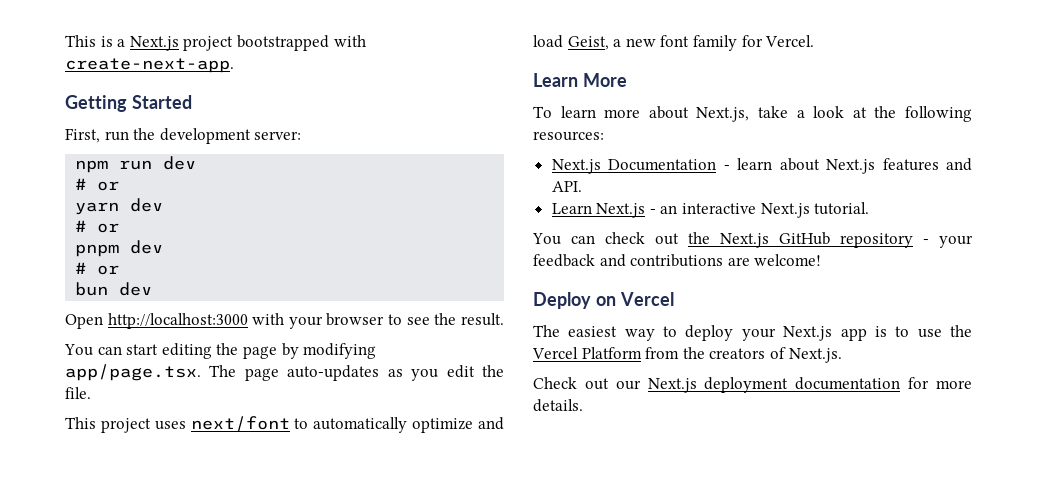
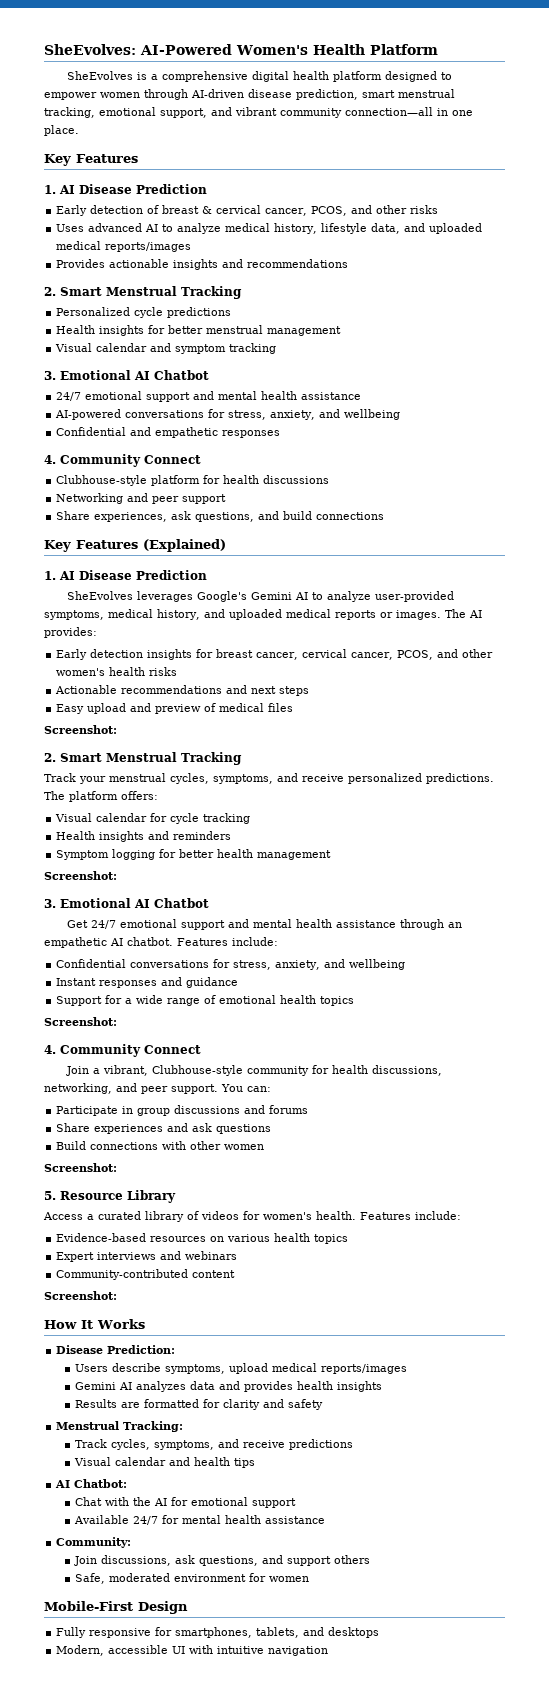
- This is a Next.js project bootstrapped with create-next-app.
- Getting Started
- First, run the development server:
- npm run dev
- # or
- yarn dev
- # or
- pnpm dev
- # or
- bun dev
- Open http://localhost:3000 with your browser to see the result.
- You can start editing the page by modifying app/page.tsx. The page auto-updates as you edit the file.
- This project uses next/font to automatically optimize and load Geist, a new font family for Vercel.
- Learn More
- To learn more about Next.js, take a look at the following resources:
- Next.js Documentation - learn about Next.js features and API.
- Learn Next.js - an interactive Next.js tutorial.
- You can check out the Next.js GitHub repository - your feedback and contributions are welcome!
- Deploy on Vercel
- The easiest way to deploy your Next.js app is to use the Vercel Platform from the creators of Next.js.
- Check out our Next.js deployment documentation for more details.
+ SheEvolves: AI-Powered Women's Health Platform
+ SheEvolves is a comprehensive digital health platform designed to empower women through AI-driven disease prediction, smart menstrual tracking, emotional support, and vibrant community connection—all in one place.
+ Key Features
+ 1. AI Disease Prediction
+ Early detection of breast & cervical cancer, PCOS, and other risks
+ Uses advanced AI to analyze medical history, lifestyle data, and uploaded medical reports/images
+ Provides actionable insights and recommendations
+ 2. Smart Menstrual Tracking
+ Personalized cycle predictions
+ Health insights for better menstrual management
+ Visual calendar and symptom tracking
+ 3. Emotional AI Chatbot
+ 24/7 emotional support and mental health assistance
+ AI-powered conversations for stress, anxiety, and wellbeing
+ Confidential and empathetic responses
+ 4. Community Connect
+ Clubhouse-style platform for health discussions
+ Networking and peer support
+ Share experiences, ask questions, and build connections
+ Key Features (Explained)
+ 1. AI Disease Prediction
+ SheEvolves leverages Google's Gemini AI to analyze user-provided symptoms, medical history, and uploaded medical reports or images. The AI provides:
+ Early detection insights for breast cancer, cervical cancer, PCOS, and other women's health risks
+ Actionable recommendations and next steps
+ Easy upload and preview of medical files
+ Screenshot:
+ 2. Smart Menstrual Tracking
+ Track your menstrual cycles, symptoms, and receive personalized predictions. The platform offers:
+ Visual calendar for cycle tracking
+ Health insights and reminders
+ Symptom logging for better health management
+ Screenshot:
+ 3. Emotional AI Chatbot
+ Get 24/7 emotional support and mental health assistance through an empathetic AI chatbot. Features include:
+ Confidential conversations for stress, anxiety, and wellbeing
+ Instant responses and guidance
+ Support for a wide range of emotional health topics
+ Screenshot:
+ 4. Community Connect
+ Join a vibrant, Clubhouse-style community for health discussions, networking, and peer support. You can:
+ Participate in group discussions and forums
+ Share experiences and ask questions
+ Build connections with other women
+ Screenshot:
+ 5. Resource Library
+ Access a curated library of videos for women's health. Features include:
+ Evidence-based resources on various health topics
+ Expert interviews and webinars
+ Community-contributed content
+ Screenshot:
+ How It Works
+ Disease Prediction:
+ Users describe symptoms, upload medical reports/images
+ Gemini AI analyzes data and provides health insights
+ Results are formatted for clarity and safety
+ Menstrual Tracking:
+ Track cycles, symptoms, and receive predictions
+ Visual calendar and health tips
+ AI Chatbot:
+ Chat with the AI for emotional support
+ Available 24/7 for mental health assistance
+ Community:
+ Join discussions, ask questions, and support others
+ Safe, moderated environment for women
+ Mobile-First Design
+ Fully responsive for smartphones, tablets, and desktops
+ Modern, accessible UI with intuitive navigation

